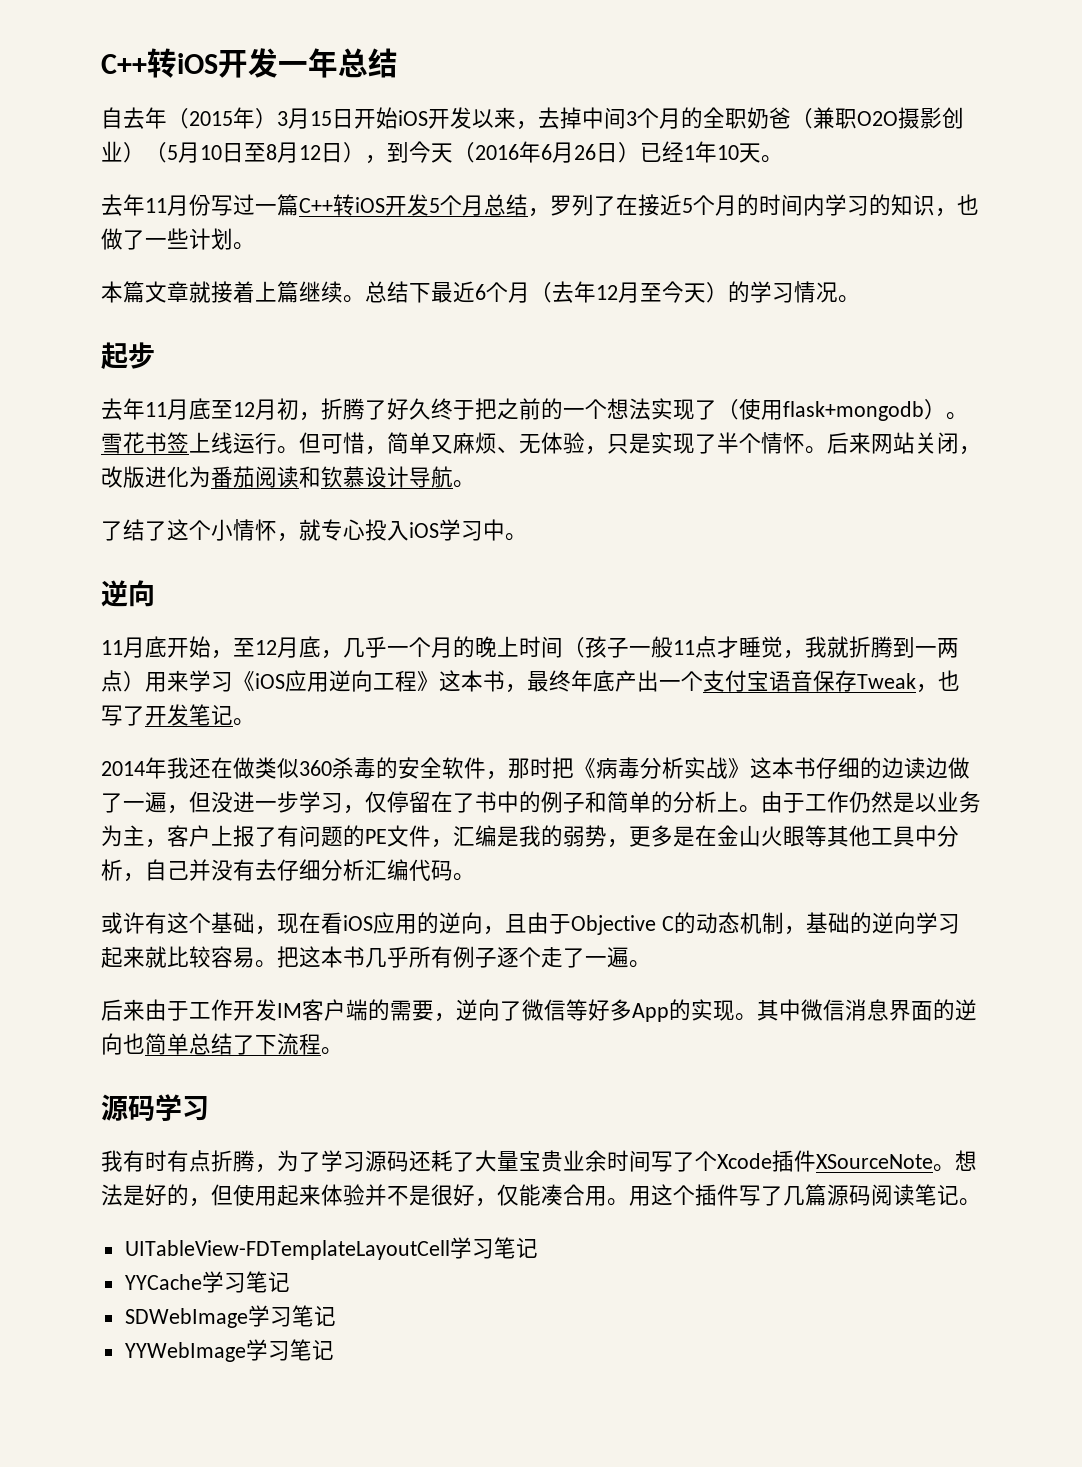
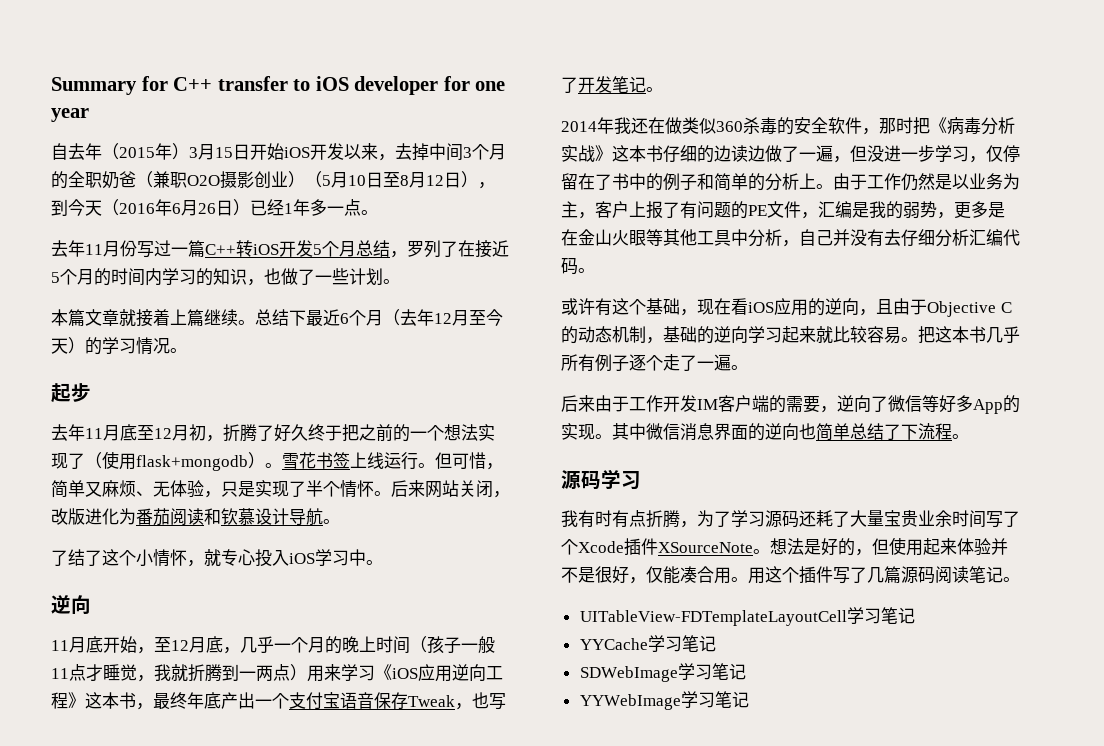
- C++转iOS开发一年总结
+ Summary for C++ transfer to iOS developer for one year
- 自去年（2015年）3月15日开始iOS开发以来，去掉中间3个月的全职奶爸（兼职O2O摄影创业）（5月10日至8月12日），到今天（2016年6月26日）已经1年10天。
+ 自去年（2015年）3月15日开始iOS开发以来，去掉中间3个月的全职奶爸（兼职O2O摄影创业）（5月10日至8月12日），到今天（2016年6月26日）已经1年多一点。

